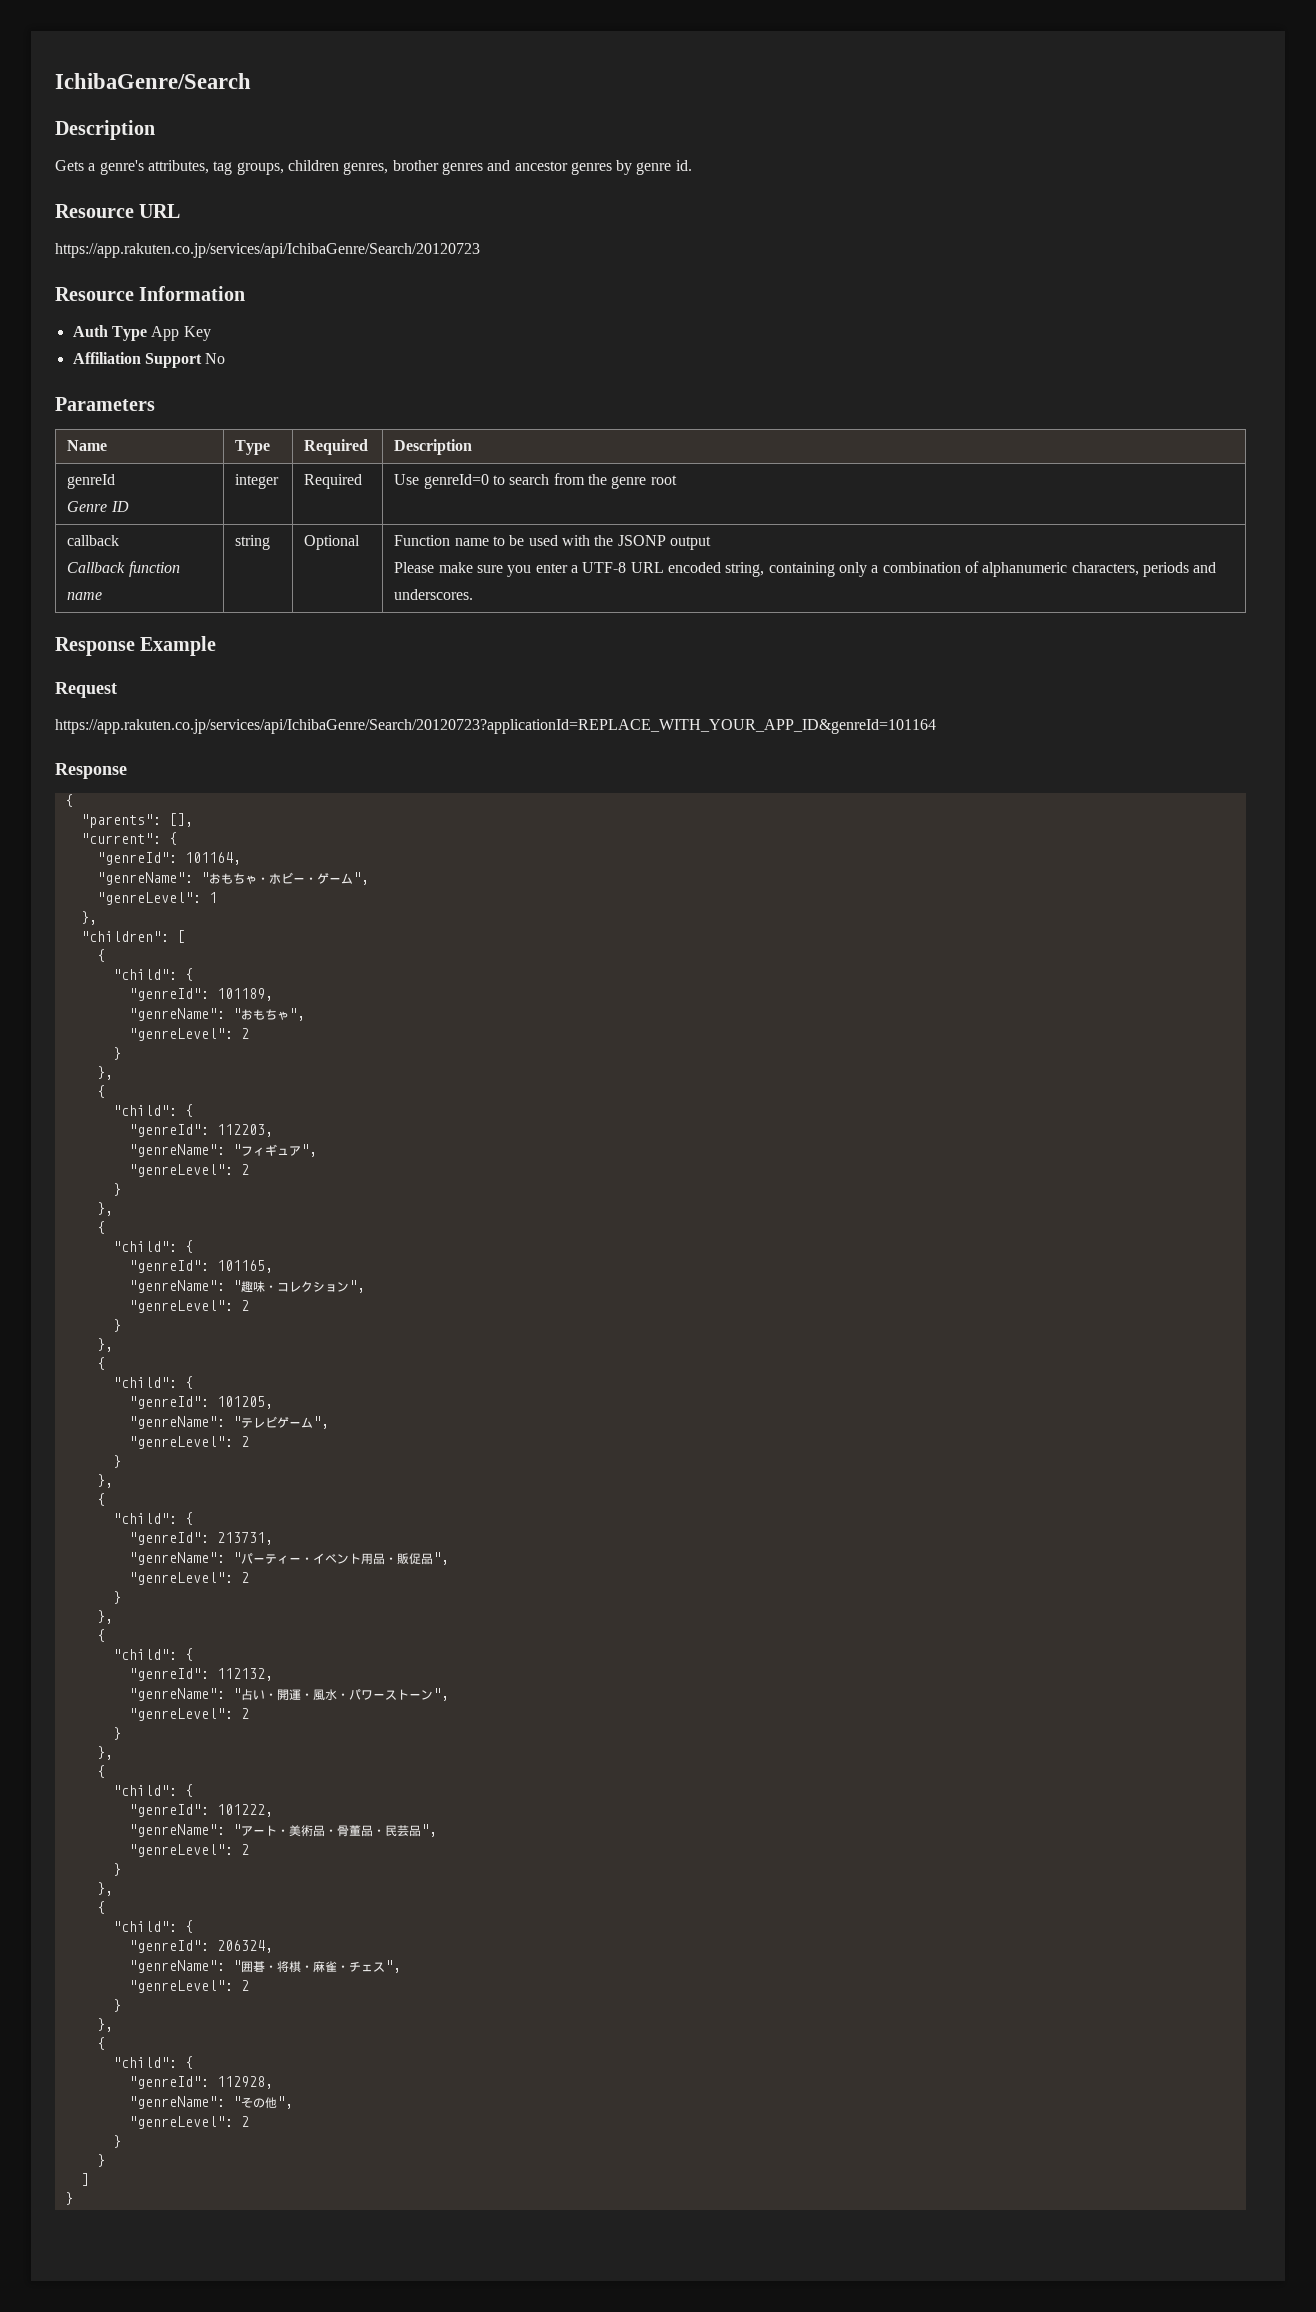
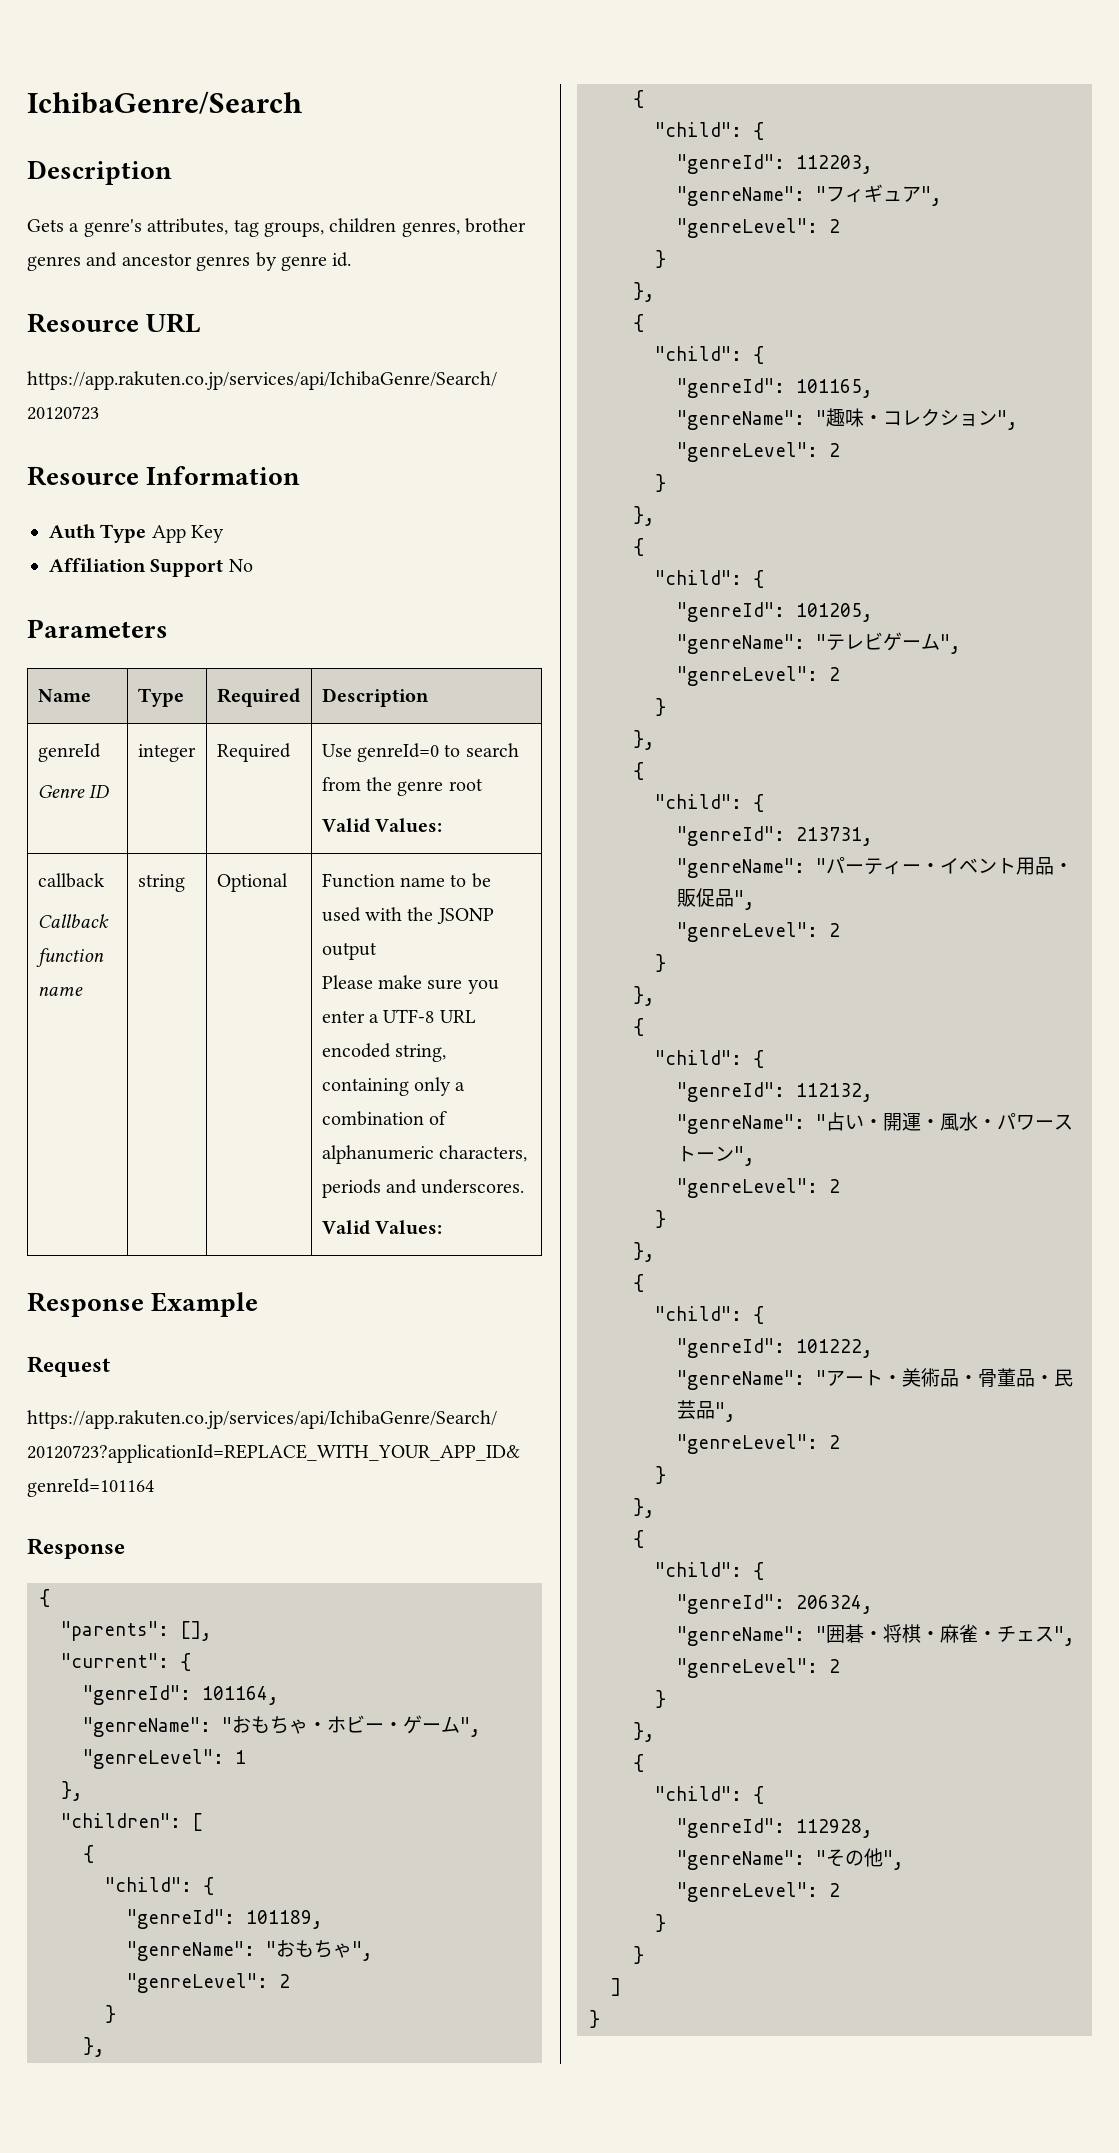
  genreId
  Genre ID | integer | Required | Use genreId=0 to search from the genre root
+ Valid Values:
  callback
  Callback function name | string | Optional | Function name to be used with the JSONP output
  Please make sure you enter a UTF-8 URL encoded string, containing only a combination of alphanumeric characters, periods and underscores.
+ Valid Values:

